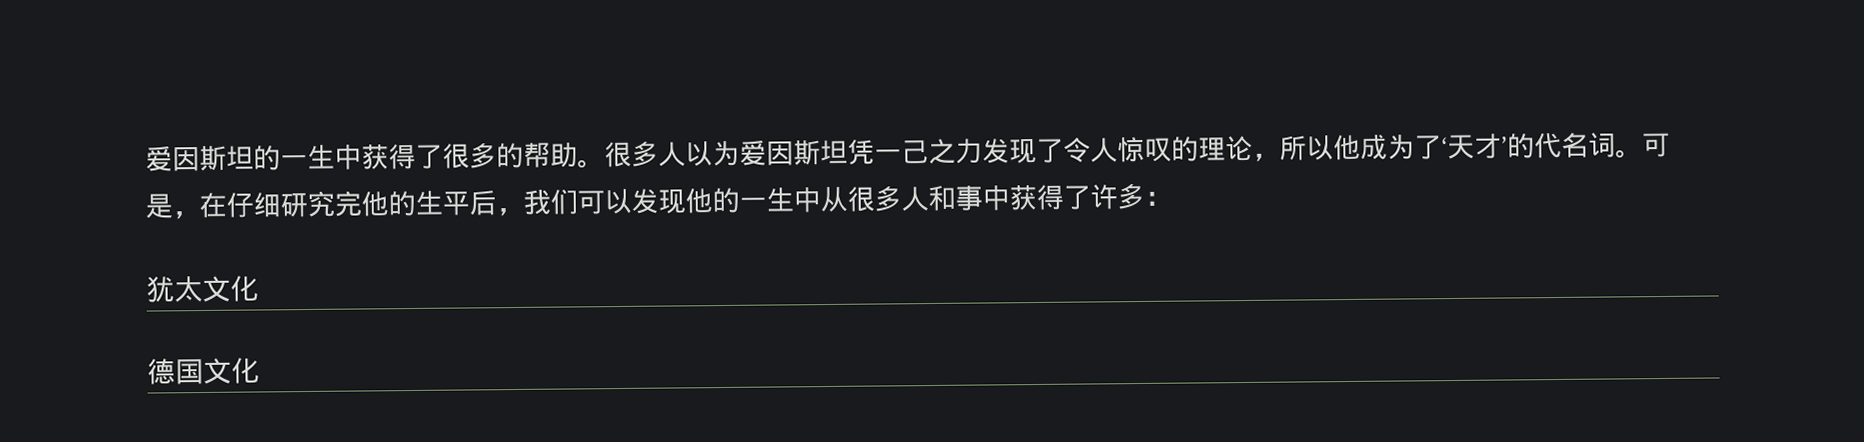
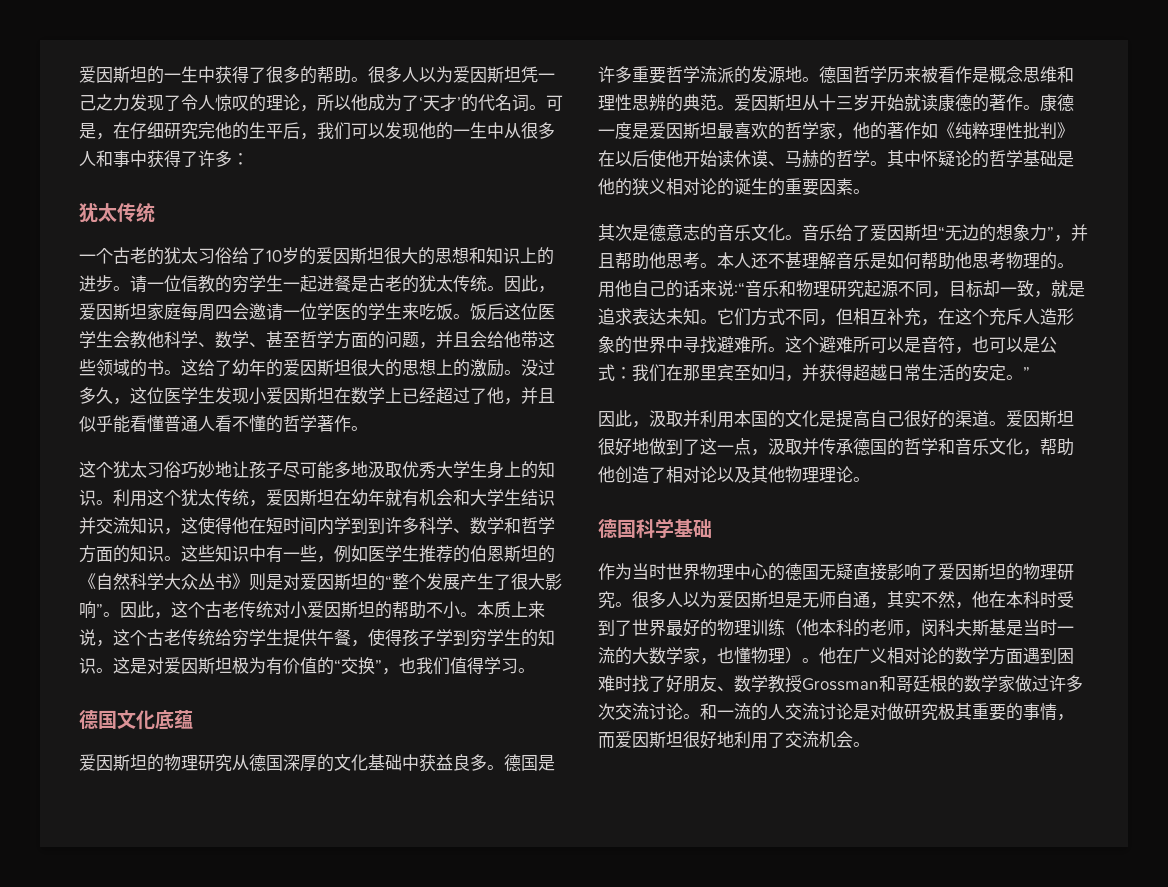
  可是，在仔细研究完他的生平后，我们可以发现他的一生中从很多人和事中获得了许多：
- 犹太文化
- 德国文化
+ 犹太传统
+ 一个古老的犹太习俗给了10岁的爱因斯坦很大的思想和知识上的进步。请一位信教的穷学生一起进餐是古老的犹太传统。因此，爱因斯坦家庭每周四会邀请一位学医的学生来吃饭。饭后这位医学生会教他科学、数学、甚至哲学方面的问题，并且会给他带这些领域的书。这给了幼年的爱因斯坦很大的思想上的激励。没过多久，这位医学生发现小爱因斯坦在数学上已经超过了他，并且似乎能看懂普通人看不懂的哲学著作。
+ 这个犹太习俗巧妙地让孩子尽可能多地汲取优秀大学生身上的知识。利用这个犹太传统，爱因斯坦在幼年就有机会和大学生结识并交流知识，这使得他在短时间内学到到许多科学、数学和哲学方面的知识。这些知识中有一些，例如医学生推荐的伯恩斯坦的《自然科学大众丛书》则是对爱因斯坦的“整个发展产生了很大影响”。因此，这个古老传统对小爱因斯坦的帮助不小。本质上来说，这个古老传统给穷学生提供午餐，使得孩子学到穷学生的知识。这是对爱因斯坦极为有价值的“交换”，也我们值得学习。
+ 德国文化底蕴
+ 爱因斯坦的物理研究从德国深厚的文化基础中获益良多。德国是许多重要哲学流派的发源地。德国哲学历来被看作是概念思维和理性思辨的典范。爱因斯坦从十三岁开始就读康德的著作。康德一度是爱因斯坦最喜欢的哲学家，他的著作如《纯粹理性批判》在以后使他开始读休谟、马赫的哲学。其中怀疑论的哲学基础是他的狭义相对论的诞生的重要因素。
+ 其次是德意志的音乐文化。音乐给了爱因斯坦“无边的想象力”，并且帮助他思考。本人还不甚理解音乐是如何帮助他思考物理的。用他自己的话来说:“音乐和物理研究起源不同，目标却一致，就是追求表达未知。它们方式不同，但相互补充，在这个充斥人造形象的世界中寻找避难所。这个避难所可以是音符，也可以是公式：我们在那里宾至如归，并获得超越日常生活的安定。”
+ 因此，汲取并利用本国的文化是提高自己很好的渠道。爱因斯坦很好地做到了这一点，汲取并传承德国的哲学和音乐文化，帮助他创造了相对论以及其他物理理论。
+ 德国科学基础
+ 作为当时世界物理中心的德国无疑直接影响了爱因斯坦的物理研究。很多人以为爱因斯坦是无师自通，其实不然，他在本科时受到了世界最好的物理训练（他本科的老师，闵科夫斯基是当时一流的大数学家，也懂物理）。他在广义相对论的数学方面遇到困难时找了好朋友、数学教授Grossman和哥廷根的数学家做过许多次交流讨论。和一流的人交流讨论是对做研究极其重要的事情，而爱因斯坦很好地利用了交流机会。

